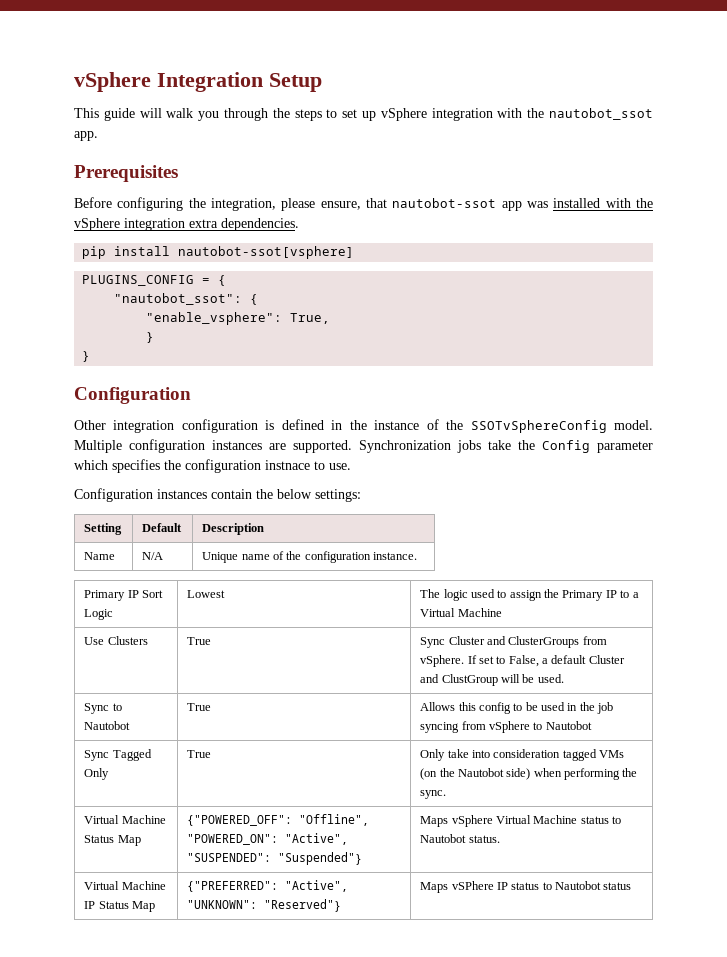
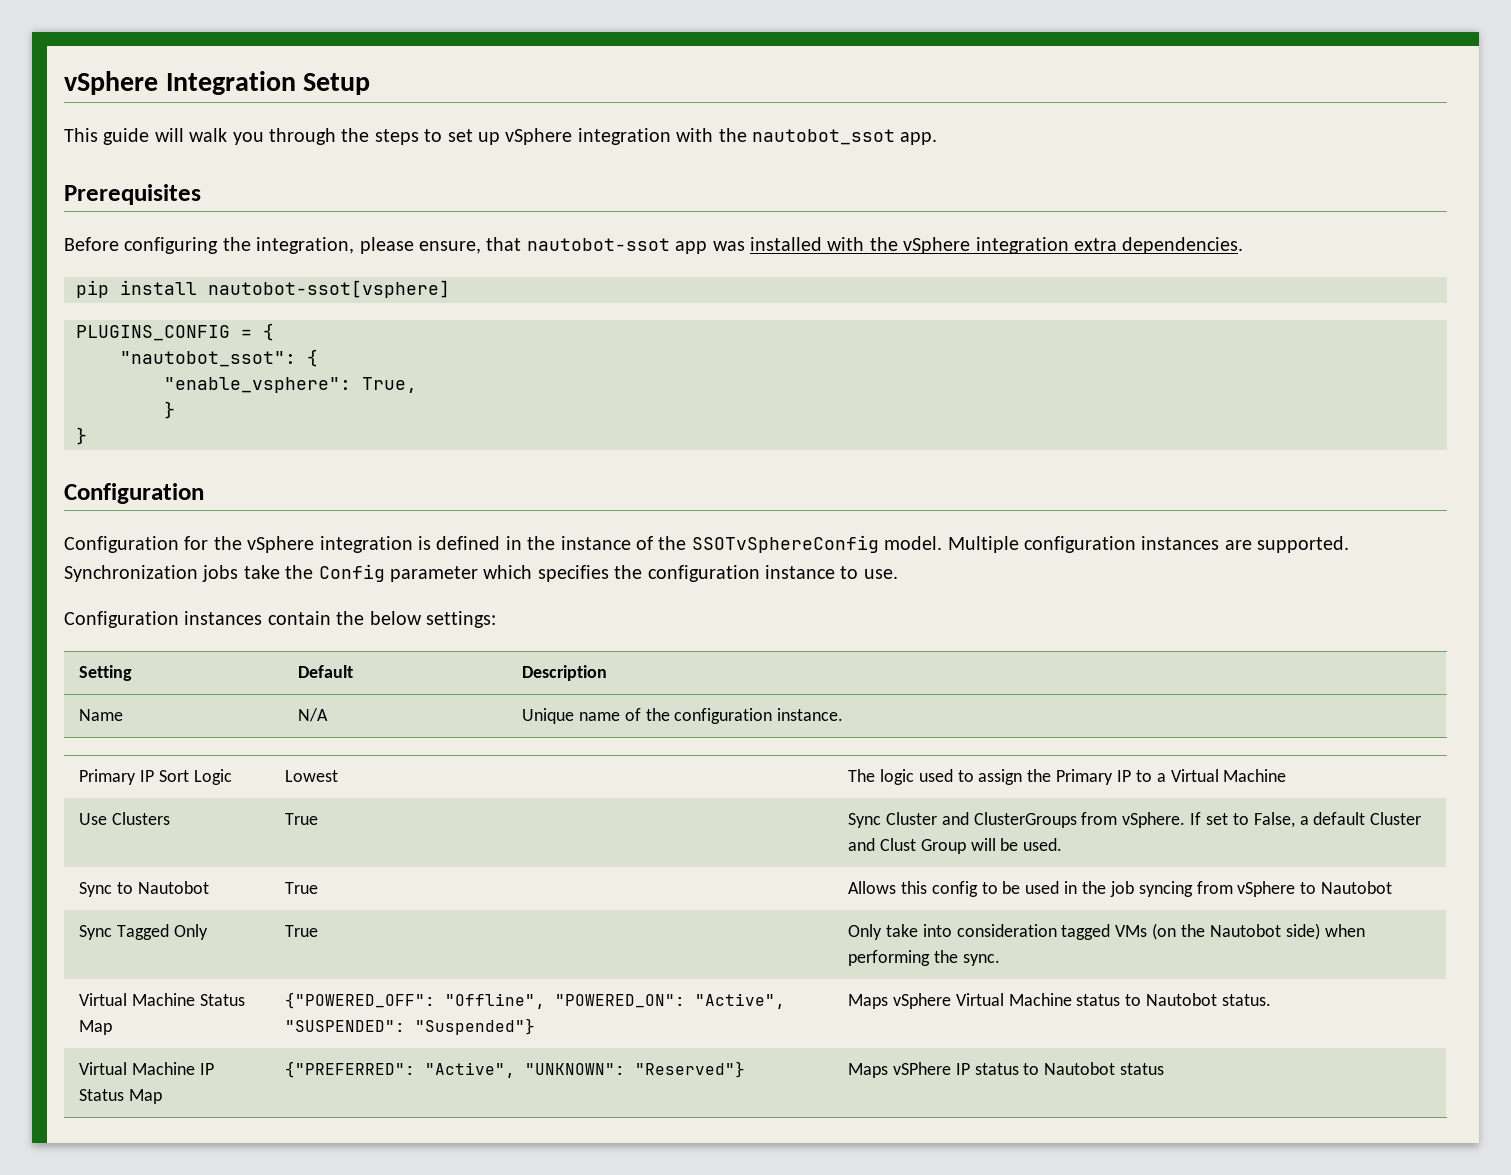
- Other integration configuration is defined in the instance of the SSOTvSphereConfig model.
+ Configuration for the vSphere integration is defined in the instance of the SSOTvSphereConfig model.
- Synchronization jobs take the Config parameter which specifies the configuration instnace to use.
+ Synchronization jobs take the Config parameter which specifies the configuration instance to use.
- Use Clusters | True | Sync Cluster and ClusterGroups from vSphere. If set to False, a default Cluster and ClustGroup will be used.
+ Use Clusters | True | Sync Cluster and ClusterGroups from vSphere. If set to False, a default Cluster and Clust Group will be used.

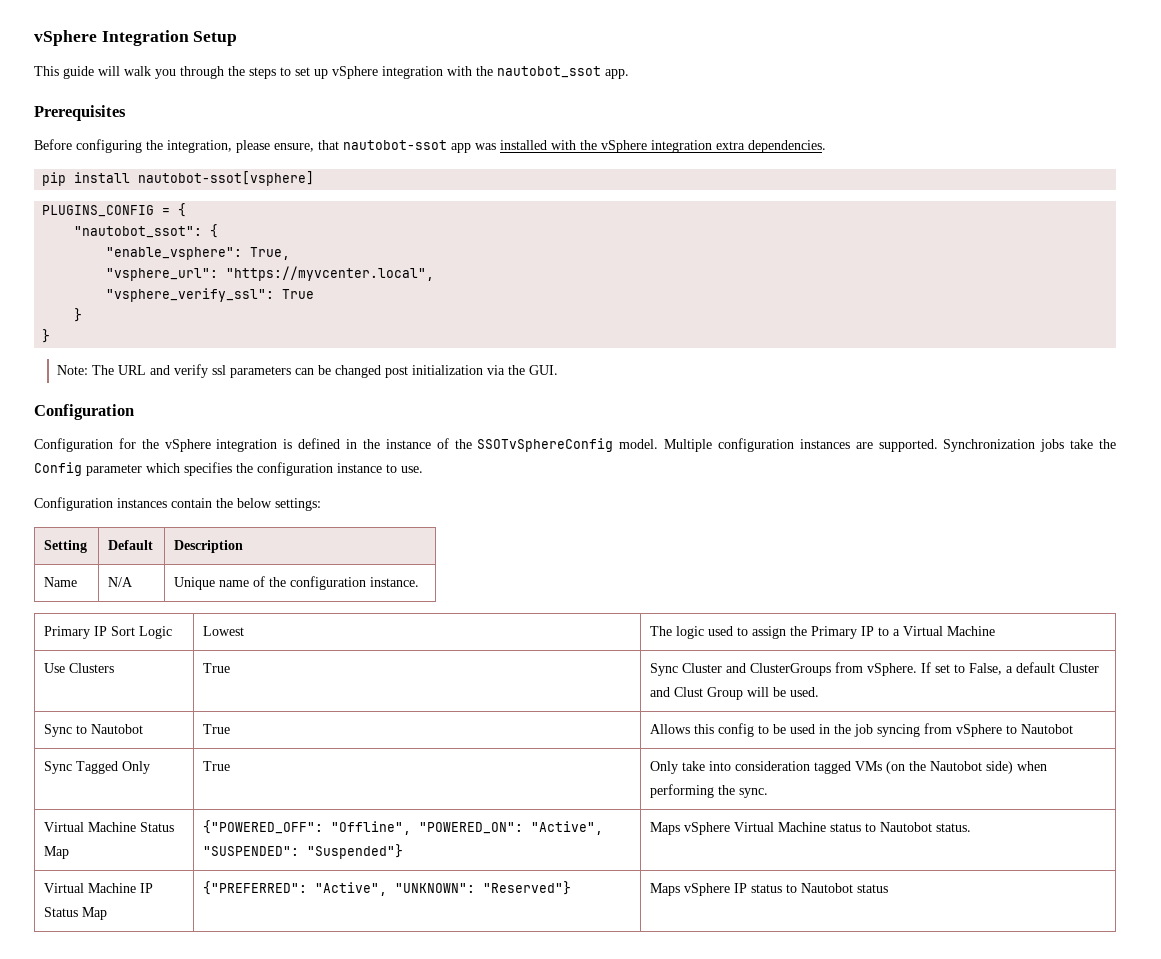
  "enable_vsphere": True,
+ "vsphere_url": "https://myvcenter.local",
+ "vsphere_verify_ssl": True
  }
  }
+ Note: The URL and verify ssl parameters can be changed post initialization via the GUI.
- Virtual Machine IP Status Map | {"PREFERRED": "Active", "UNKNOWN": "Reserved"} | Maps vSPhere IP status to Nautobot status
+ Virtual Machine IP Status Map | {"PREFERRED": "Active", "UNKNOWN": "Reserved"} | Maps vSphere IP status to Nautobot status

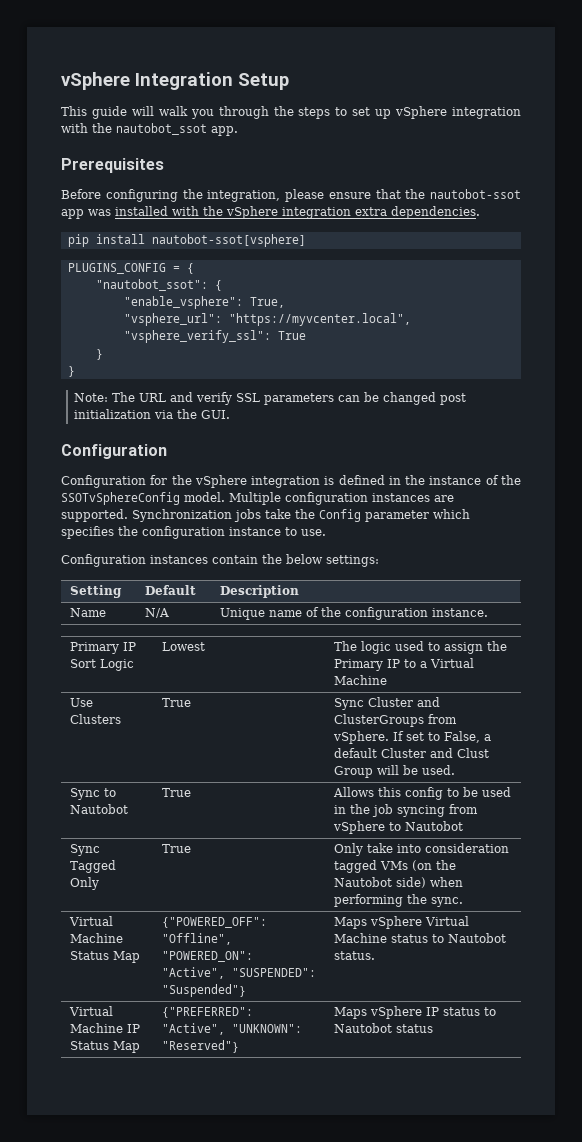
- Before configuring the integration, please ensure, that nautobot-ssot app was installed with the vSphere integration extra dependencies.
+ Before configuring the integration, please ensure that the nautobot-ssot app was installed with the vSphere integration extra dependencies.
- Note: The URL and verify ssl parameters can be changed post initialization via the GUI.
+ Note: The URL and verify SSL parameters can be changed post initialization via the GUI.

